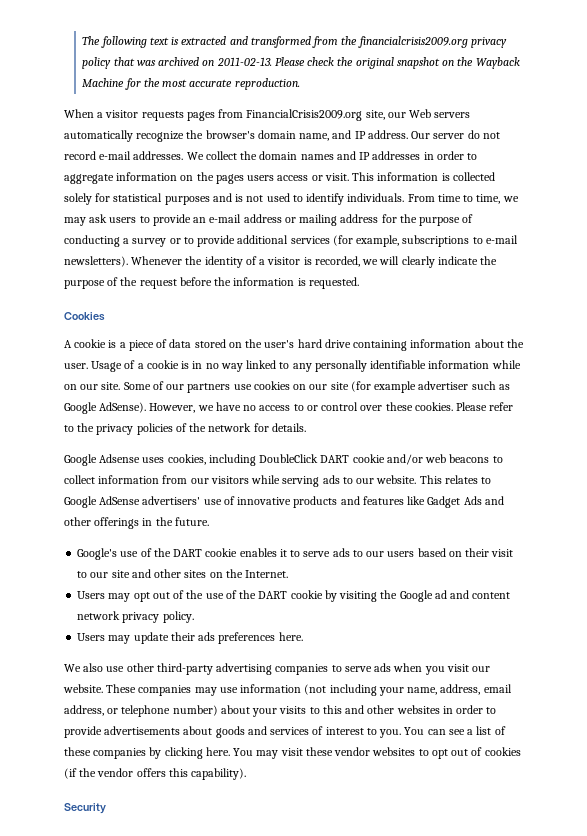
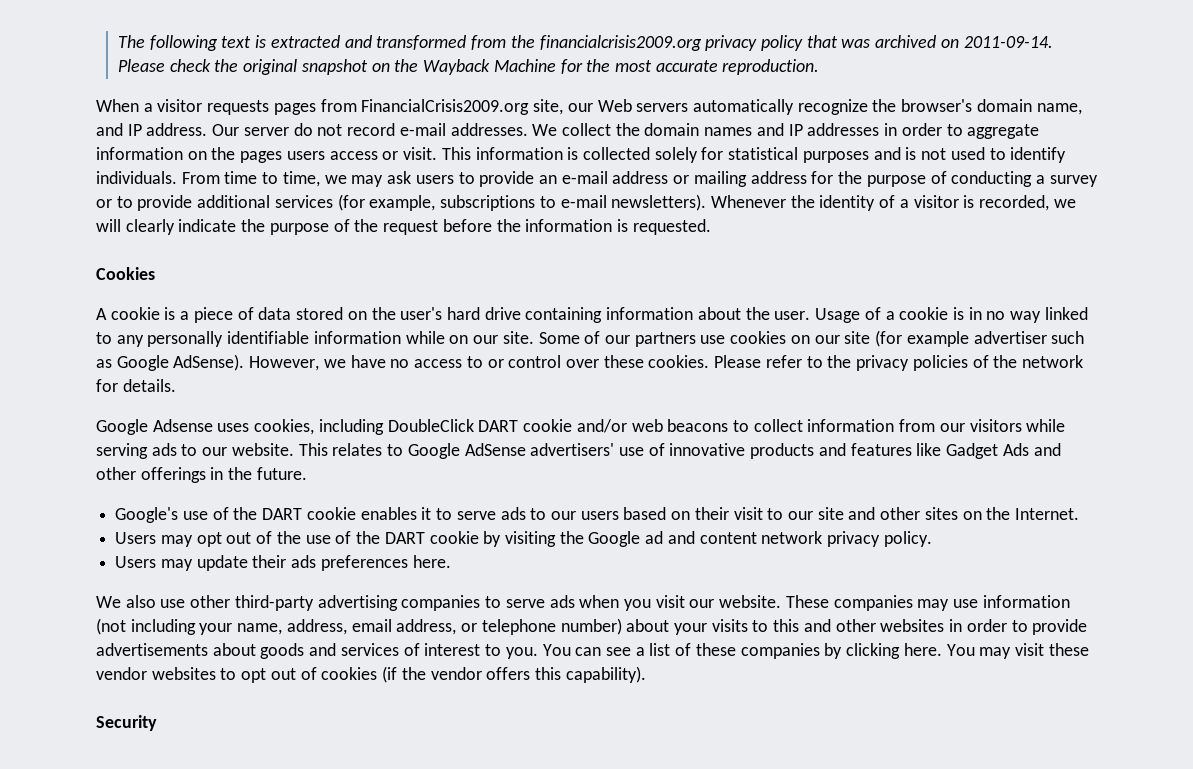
- The following text is extracted and transformed from the financialcrisis2009.org privacy policy that was archived on 2011-02-13.
+ The following text is extracted and transformed from the financialcrisis2009.org privacy policy that was archived on 2011-09-14.

